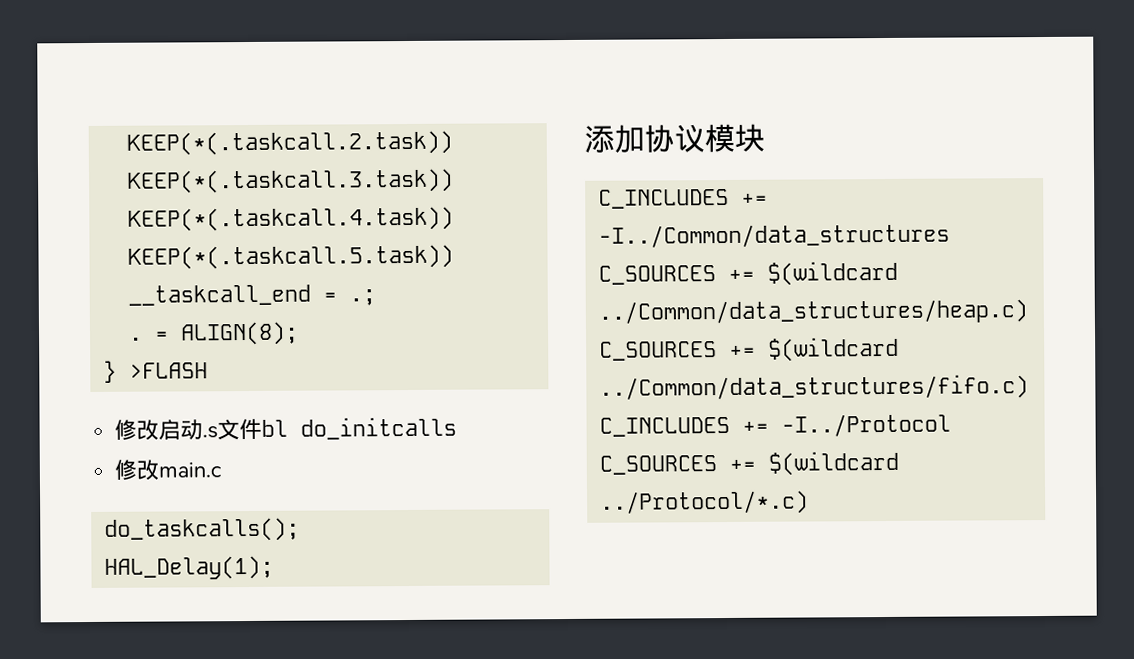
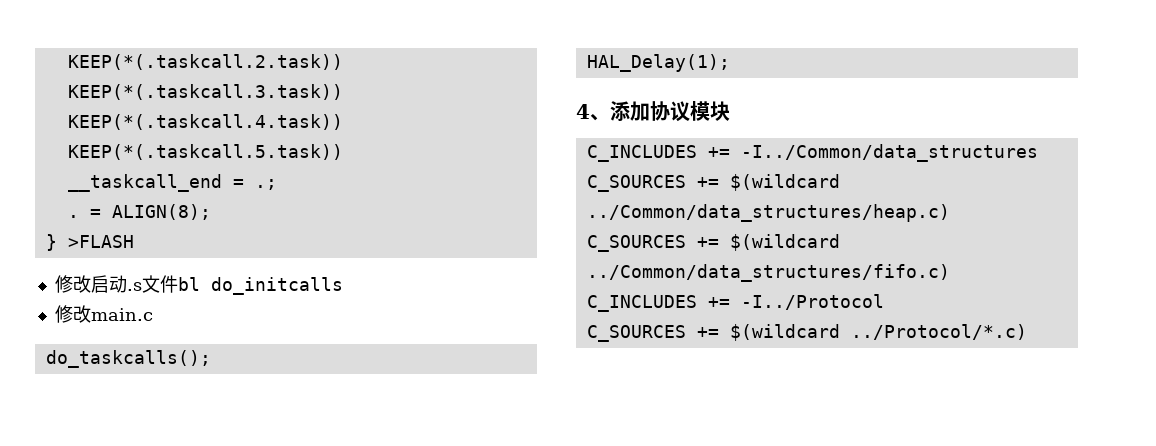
- 添加协议模块
+ 4、添加协议模块

